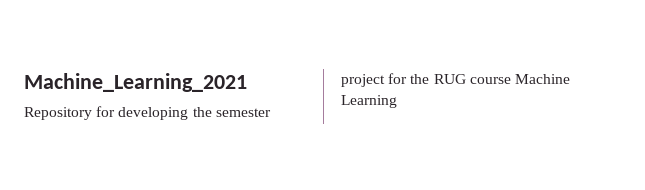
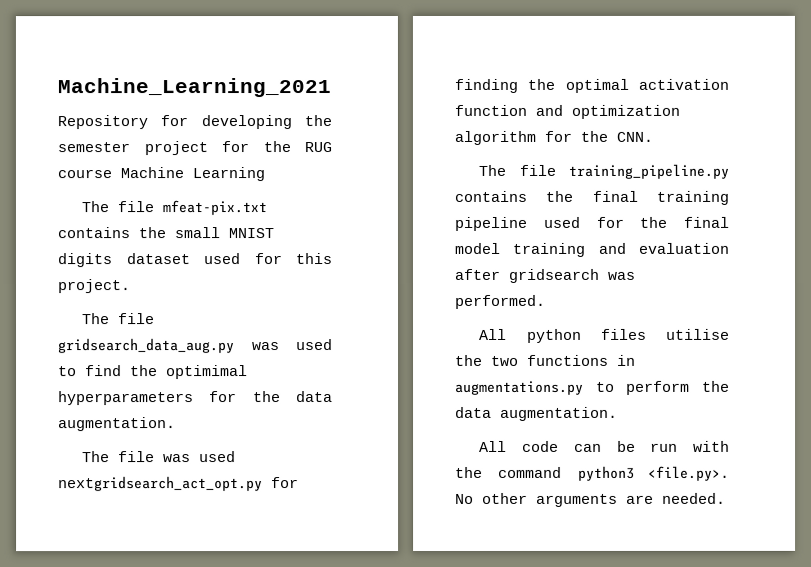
+ The file mfeat-pix.txt contains the small MNIST digits dataset used for this project.
+ The file gridsearch_data_aug.py was used to find the optimimal hyperparameters for the data augmentation.
+ The file was used nextgridsearch_act_opt.py for finding the optimal activation function and optimization algorithm for the CNN.
+ The file training_pipeline.py contains the final training pipeline used for the final model training and evaluation after gridsearch was performed.
+ All python files utilise the two functions in augmentations.py to perform the data augmentation.
+ All code can be run with the command python3 <file.py>. No other arguments are needed.

